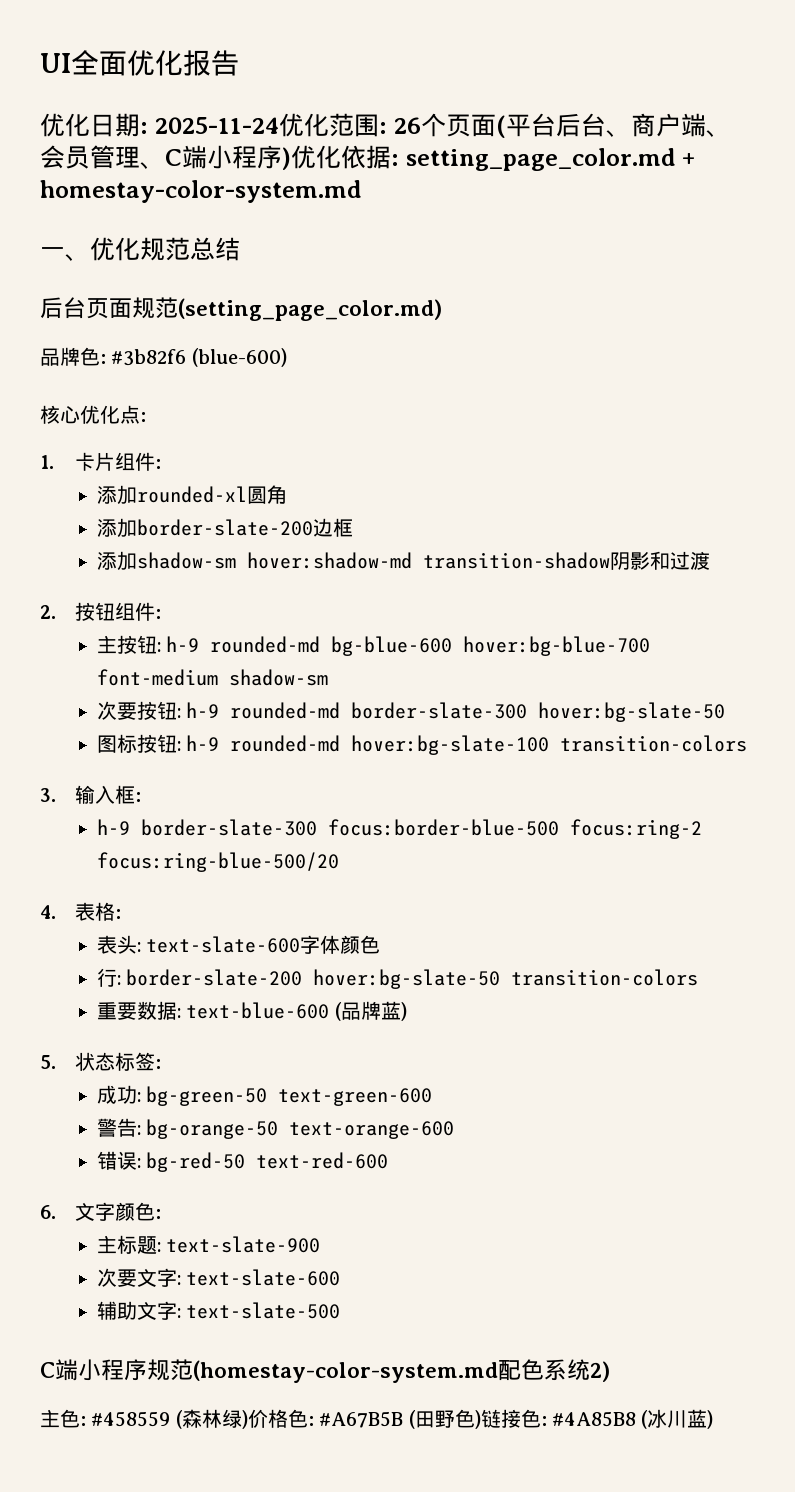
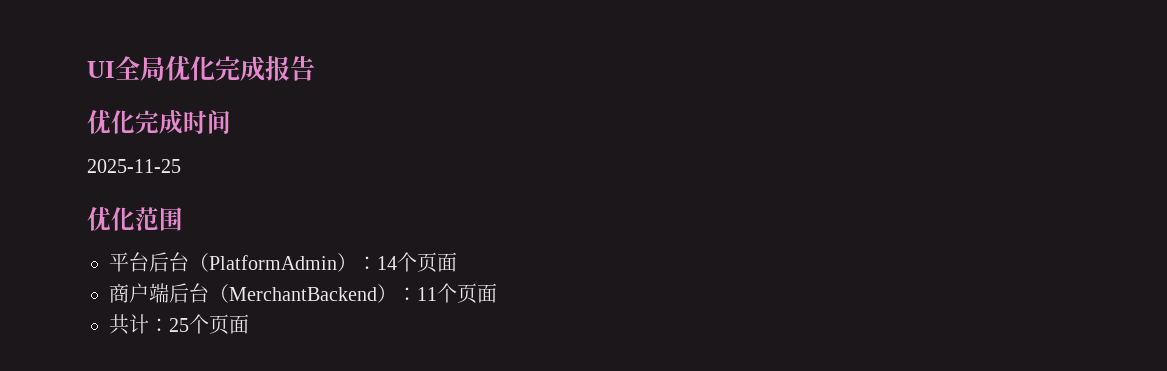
- UI全面优化报告
+ UI全局优化完成报告
- 优化日期: 2025-11-24优化范围: 26个页面(平台后台、商户端、会员管理、C端小程序)优化依据: setting_page_color.md + homestay-color-system.md
- 一、优化规范总结
- 后台页面规范(setting_page_color.md)
- 品牌色: #3b82f6 (blue-600)
- 核心优化点:
- 1.卡片组件:
- 添加rounded-xl圆角
- 添加border-slate-200边框
- 添加shadow-sm hover:shadow-md transition-shadow阴影和过渡
- 2.按钮组件:
- 主按钮: h-9 rounded-md bg-blue-600 hover:bg-blue-700 font-medium shadow-sm
- 次要按钮: h-9 rounded-md border-slate-300 hover:bg-slate-50
- 图标按钮: h-9 rounded-md hover:bg-slate-100 transition-colors
- 3.输入框:
- h-9 border-slate-300 focus:border-blue-500 focus:ring-2 focus:ring-blue-500/20
- 4.表格:
- 表头: text-slate-600字体颜色
- 行: border-slate-200 hover:bg-slate-50 transition-colors
- 重要数据: text-blue-600 (品牌蓝)
- 5.状态标签:
- 成功: bg-green-50 text-green-600
- 警告: bg-orange-50 text-orange-600
- 错误: bg-red-50 text-red-600
- 6.文字颜色:
- 主标题: text-slate-900
- 次要文字: text-slate-600
- 辅助文字: text-slate-500
- C端小程序规范(homestay-color-system.md配色系统2)
- 主色: #458559 (森林绿)价格色: #A67B5B (田野色)链接色: #4A85B8 (冰川蓝)
+ 优化完成时间
+ 2025-11-25
+ 优化范围
+ 平台后台（PlatformAdmin）：14个页面
+ 商户端后台（MerchantBackend）：11个页面
+ 共计：25个页面

